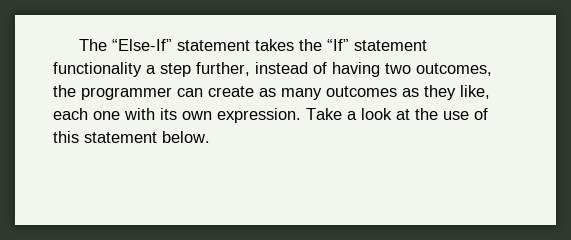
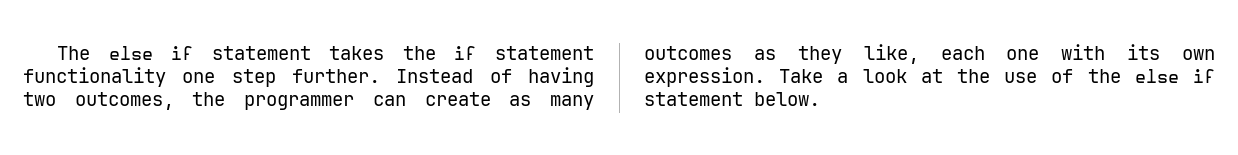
- The “Else-If” statement takes the “If” statement functionality a step further, instead of having two outcomes, the programmer can create as many outcomes as they like, each one with its own expression.
+ The else if statement takes the if statement functionality one step further. Instead of having two outcomes, the programmer can create as many outcomes as they like, each one with its own expression.
- Take a look at the use of this statement below.
+ Take a look at the use of the else if statement below.

